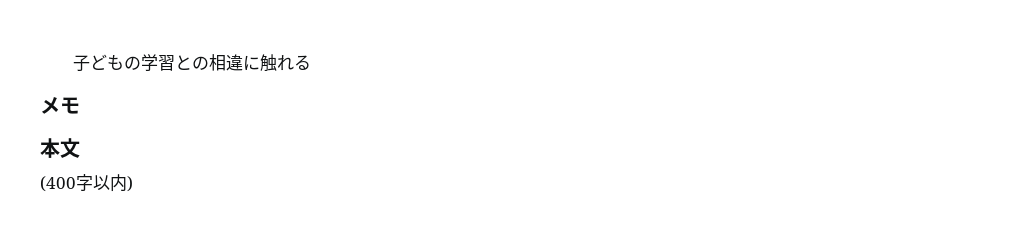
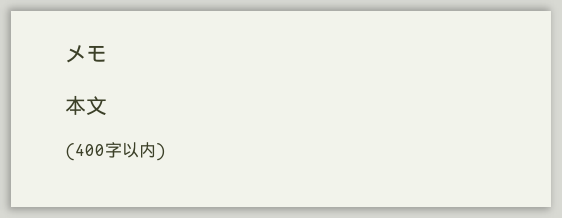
- 子どもの学習との相違に触れる

